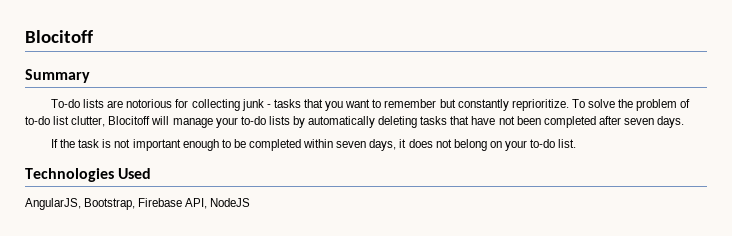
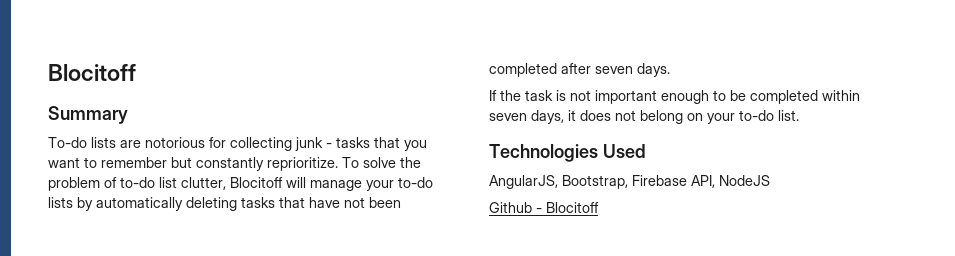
+ Github - Blocitoff

